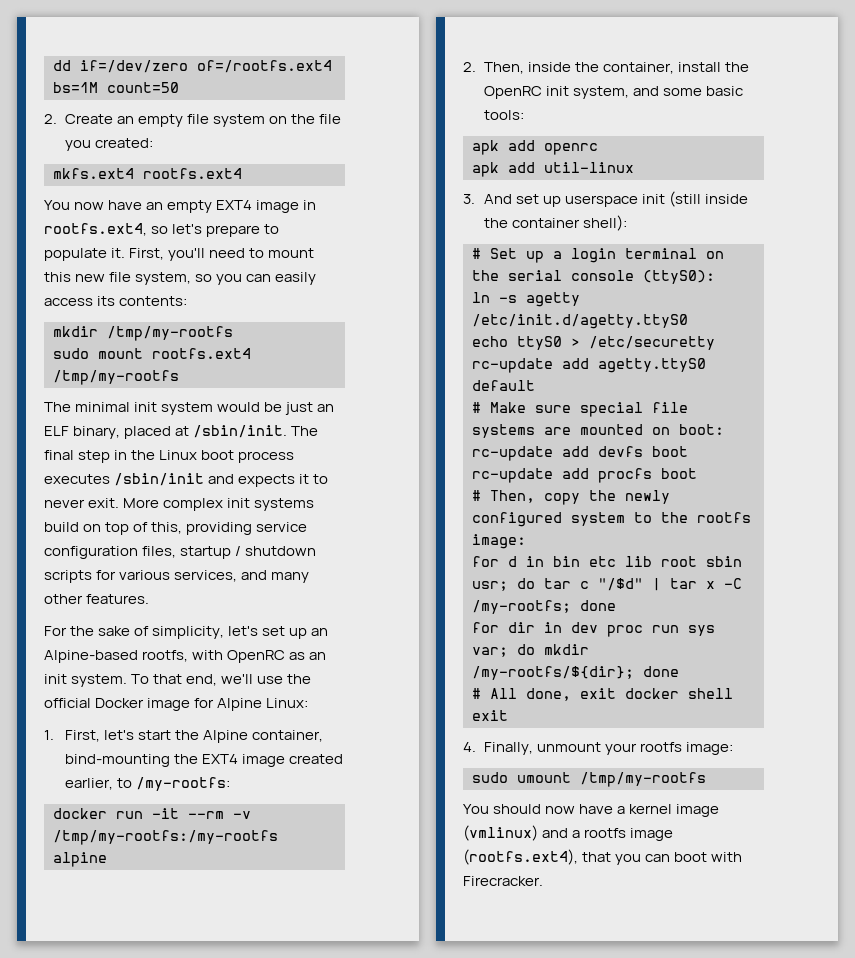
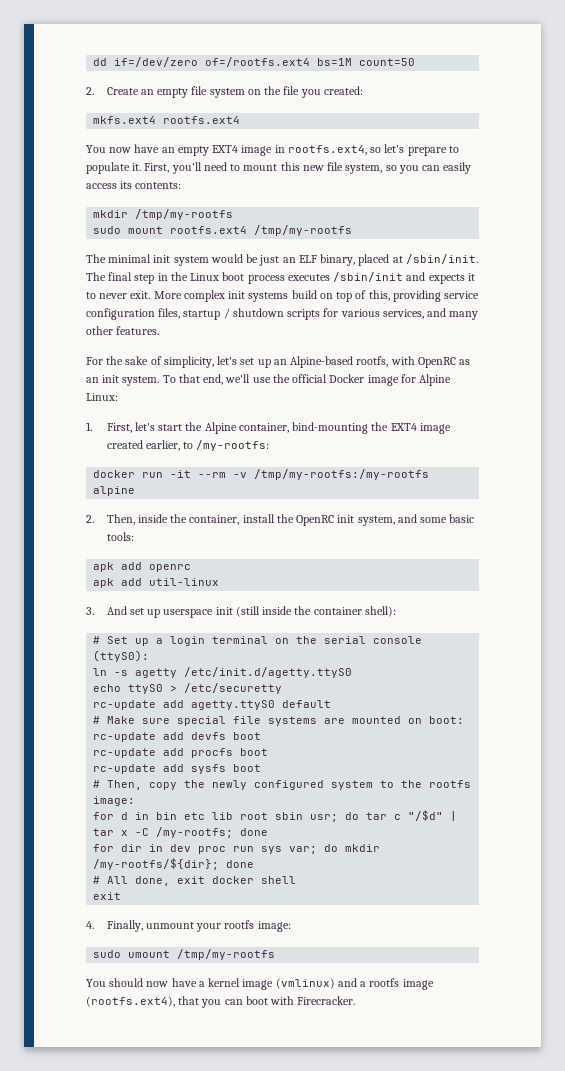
+ rc-update add sysfs boot

